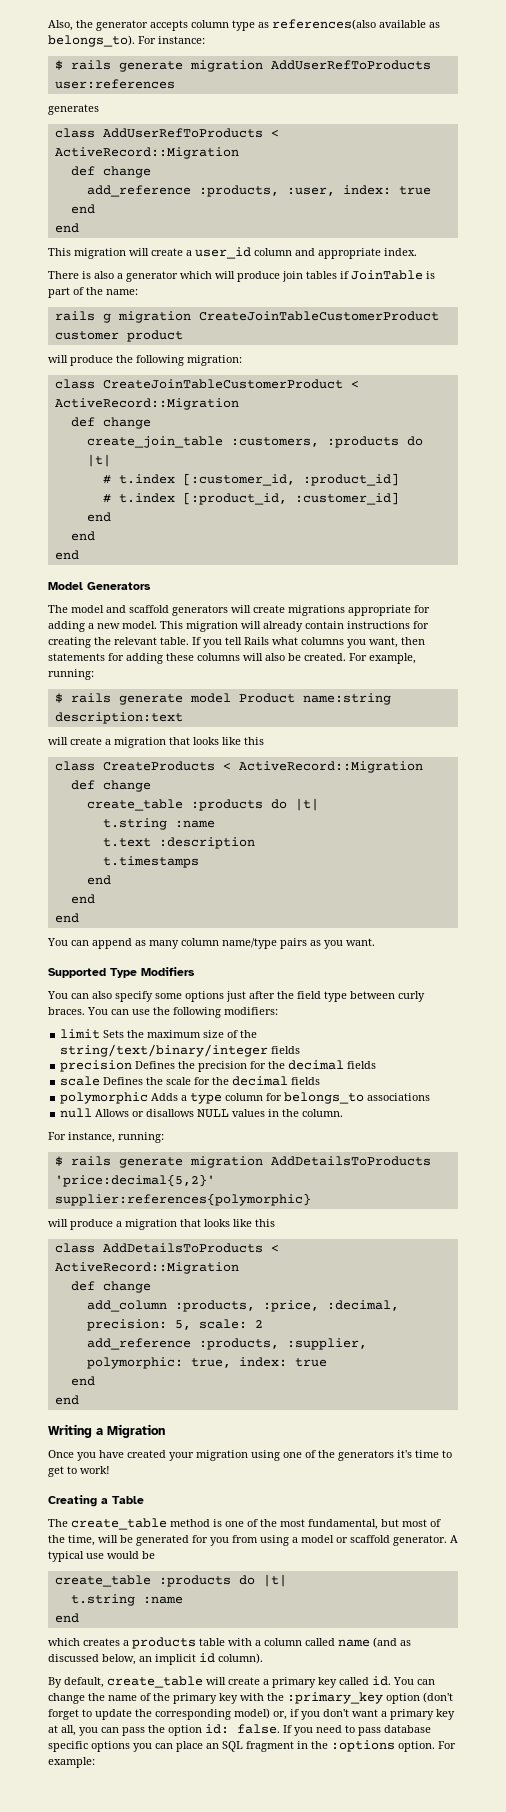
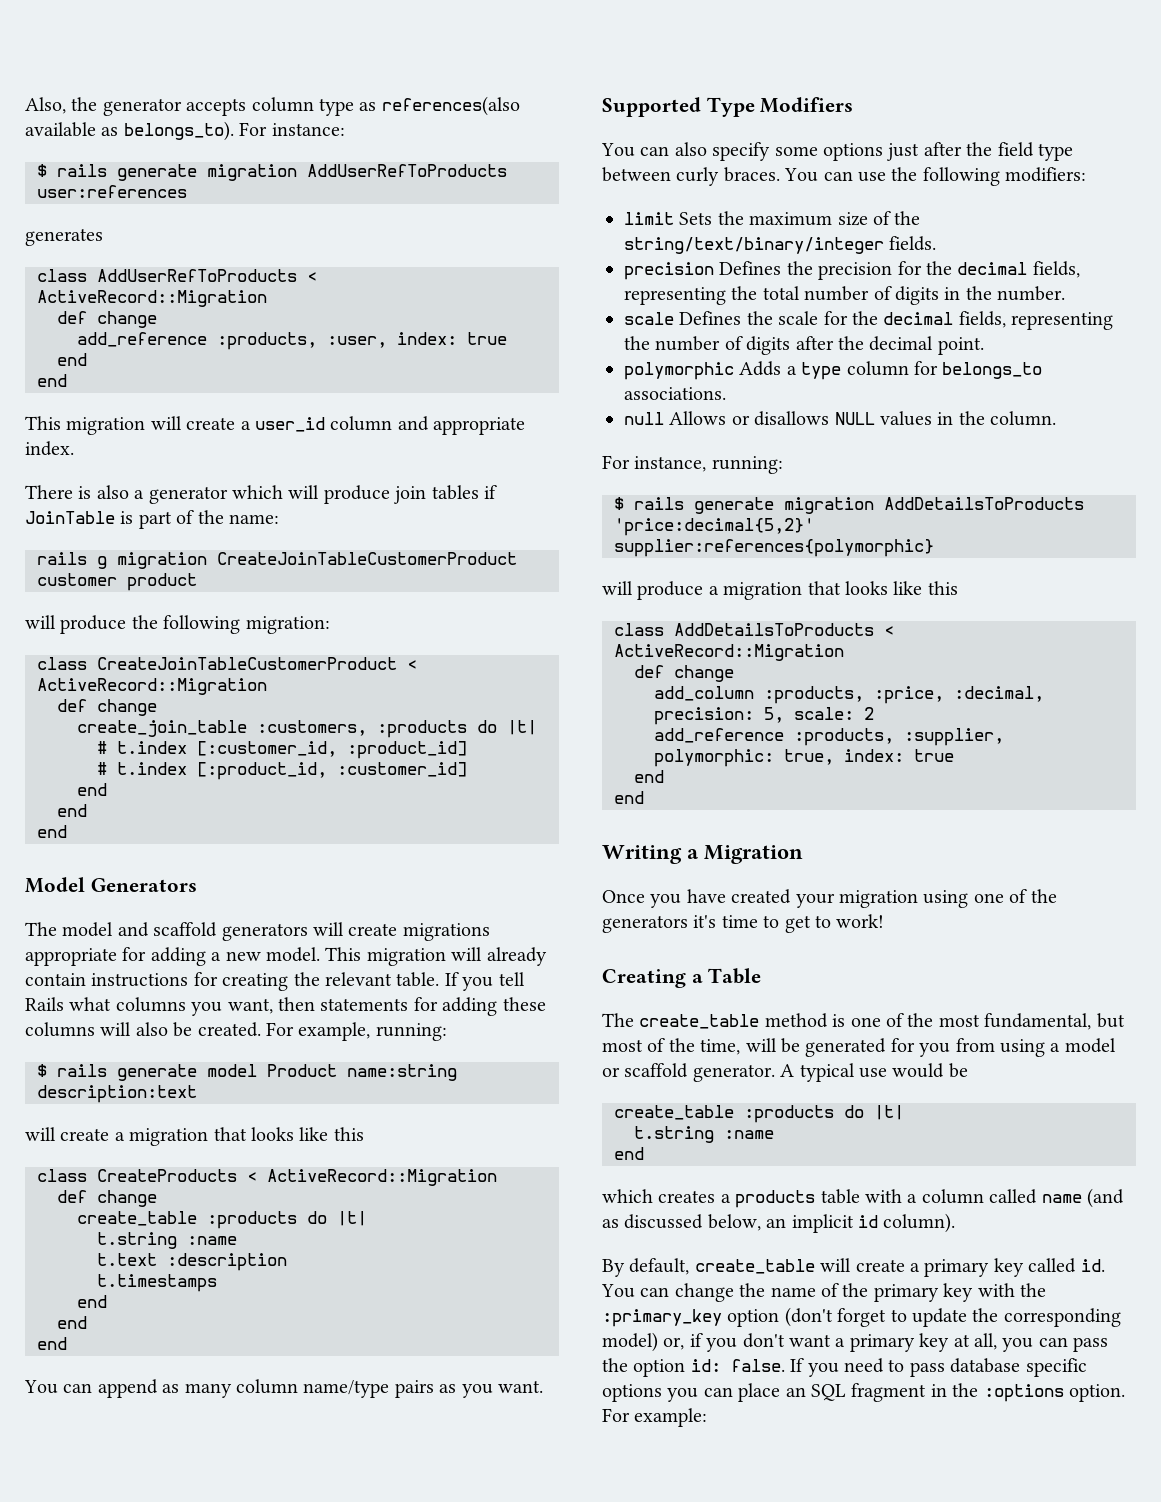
- limit Sets the maximum size of the string/text/binary/integer fields
+ limit Sets the maximum size of the string/text/binary/integer fields.
- precision Defines the precision for the decimal fields
+ precision Defines the precision for the decimal fields, representing the total number of digits in the number.
- scale Defines the scale for the decimal fields
+ scale Defines the scale for the decimal fields, representing the number of digits after the decimal point.
- polymorphic Adds a type column for belongs_to associations
+ polymorphic Adds a type column for belongs_to associations.

